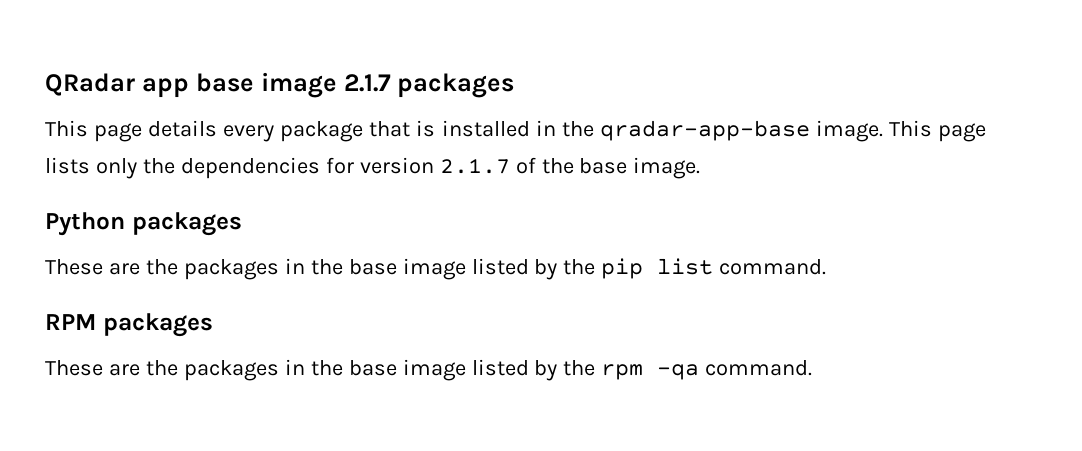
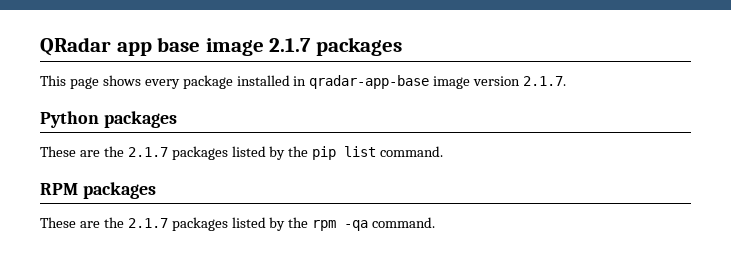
- This page details every package that is installed in the qradar-app-base image. This page lists only the dependencies for version 2.1.7 of the base image.
+ This page shows every package installed in qradar-app-base image version 2.1.7.
- These are the packages in the base image listed by the pip list command.
+ These are the 2.1.7 packages listed by the pip list command.
- These are the packages in the base image listed by the rpm -qa command.
+ These are the 2.1.7 packages listed by the rpm -qa command.

